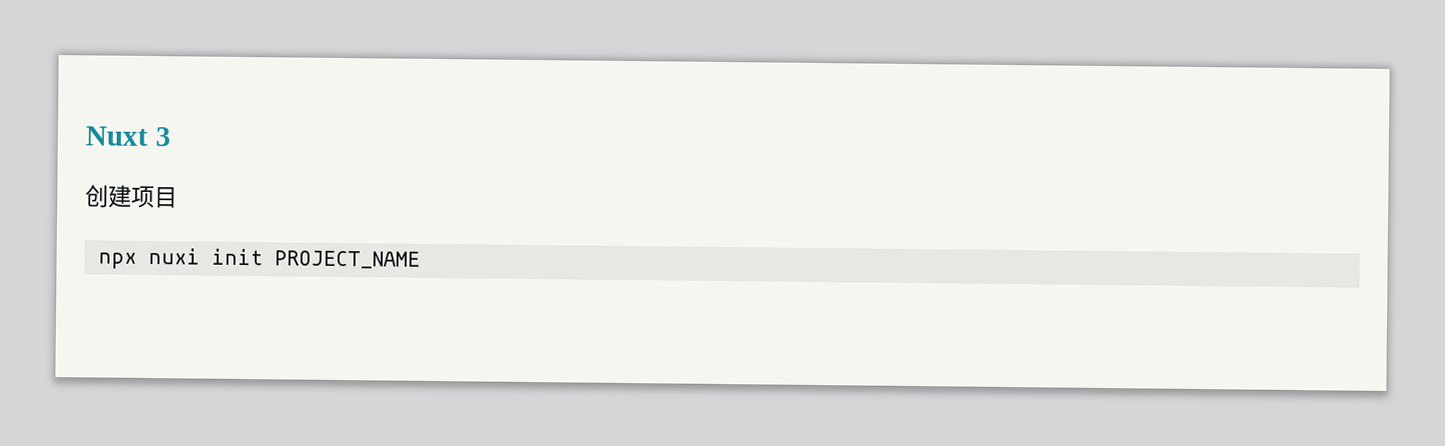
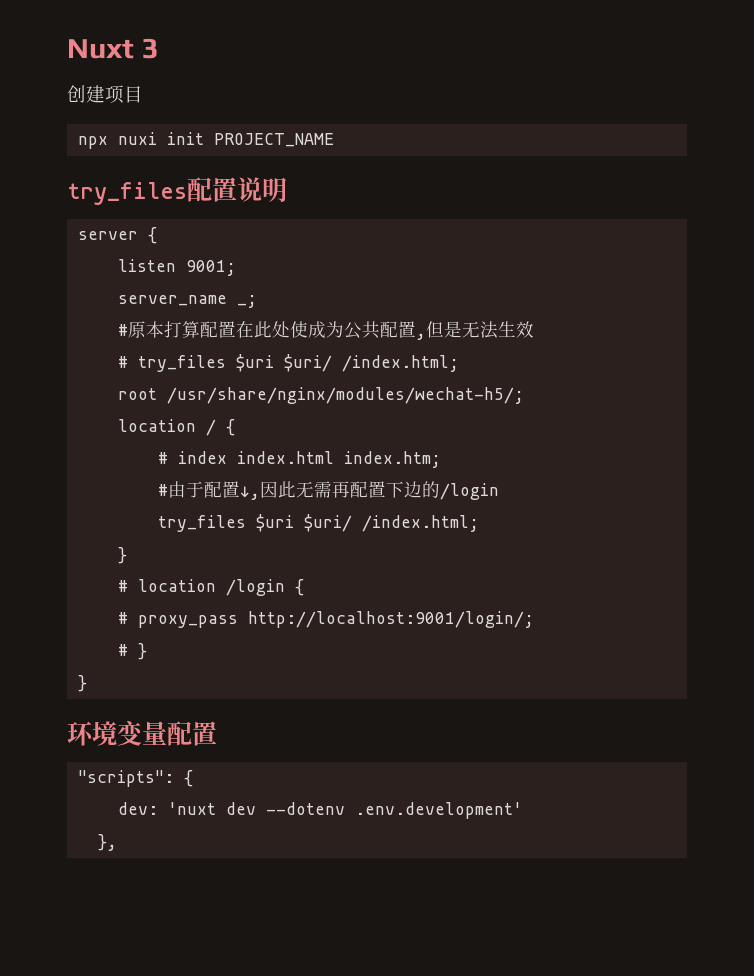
+ try_files配置说明
+ server {
+ listen 9001;
+ server_name _;
+ #原本打算配置在此处使成为公共配置,但是无法生效
+ # try_files $uri $uri/ /index.html;
+ root /usr/share/nginx/modules/wechat-h5/;
+ location / {
+ # index index.html index.htm;
+ #由于配置↓,因此无需再配置下边的/login
+ try_files $uri $uri/ /index.html;
+ }
+ # location /login {
+ # proxy_pass http://localhost:9001/login/;
+ # }
+ }
+ 环境变量配置
+ "scripts": {
+ dev: 'nuxt dev --dotenv .env.development'
+ },

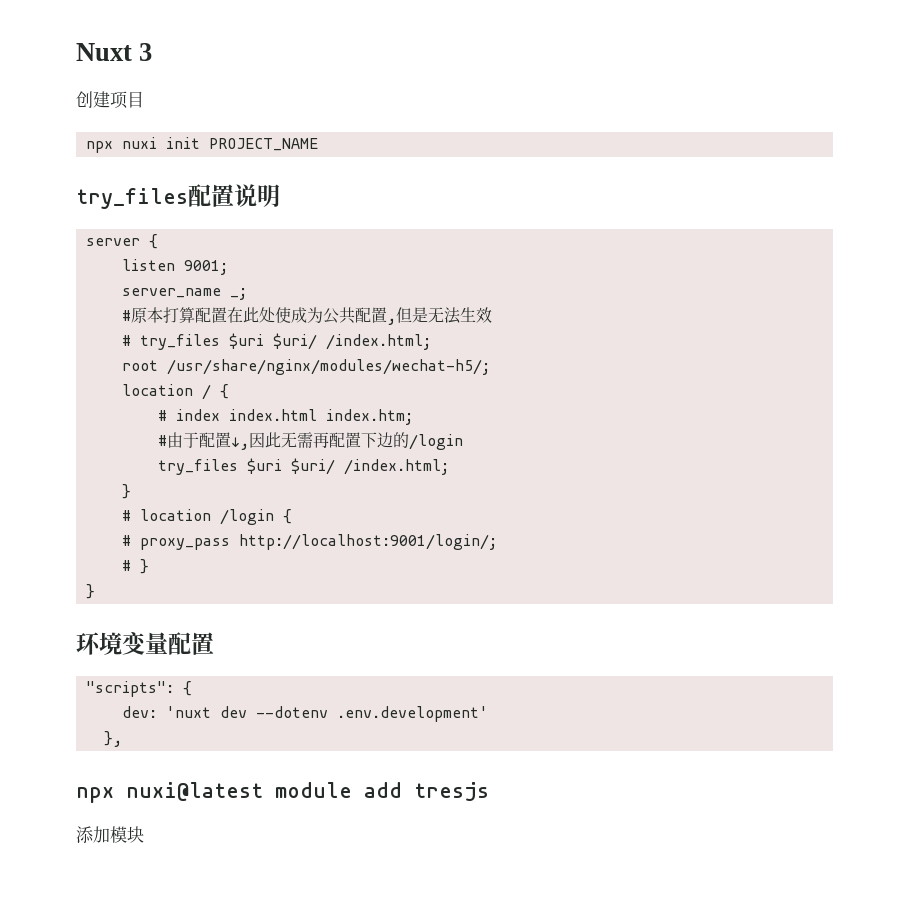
+ npx nuxi@latest module add tresjs
+ 添加模块

